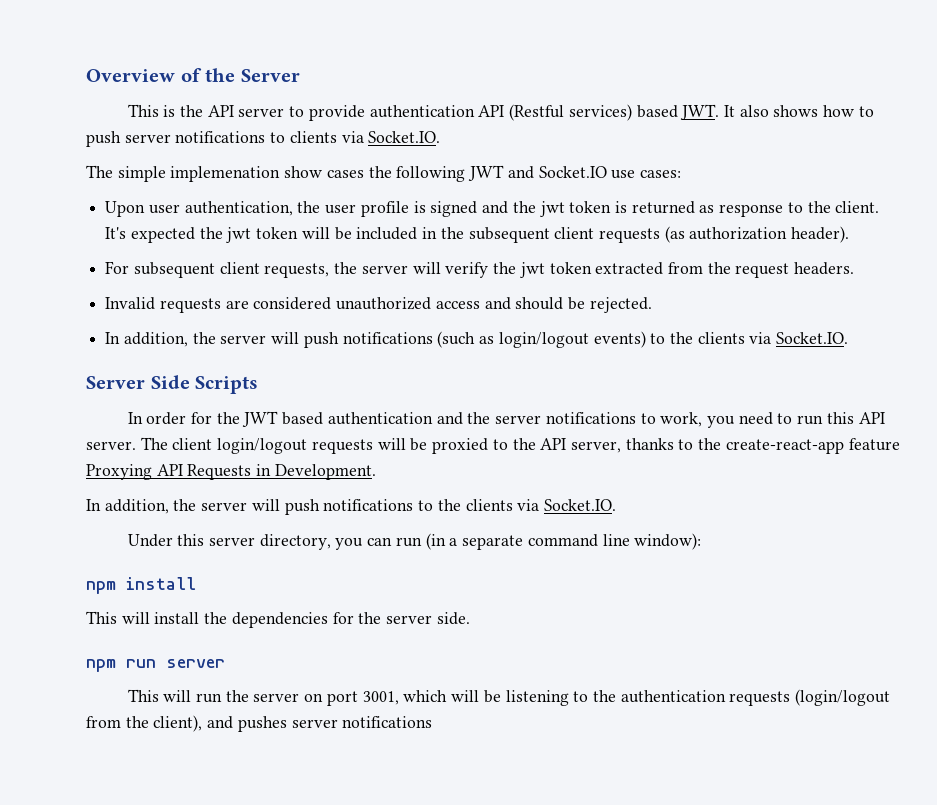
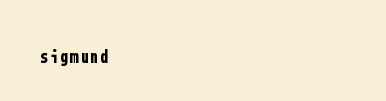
- Overview of the Server
- This is the API server to provide authentication API (Restful services) based JWT. It also shows how to push server notifications to clients via Socket.IO.
- The simple implemenation show cases the following JWT and Socket.IO use cases:
- Upon user authentication, the user profile is signed and the jwt token is returned as response to the client. It's expected the jwt token will be included in the subsequent client requests (as authorization header).
- For subsequent client requests, the server will verify the jwt token extracted from the request headers.
- Invalid requests are considered unauthorized access and should be rejected.
- In addition, the server will push notifications (such as login/logout events) to the clients via Socket.IO.
- Server Side Scripts
- In order for the JWT based authentication and the server notifications to work, you need to run this API server. The client login/logout requests will be proxied to the API server, thanks to the create-react-app feature Proxying API Requests in Development.
- In addition, the server will push notifications to the clients via Socket.IO.
- Under this server directory, you can run (in a separate command line window):
- npm install
- This will install the dependencies for the server side.
- npm run server
- This will run the server on port 3001, which will be listening to the authentication requests (login/logout from the client), and pushes server notifications
+ sigmund

